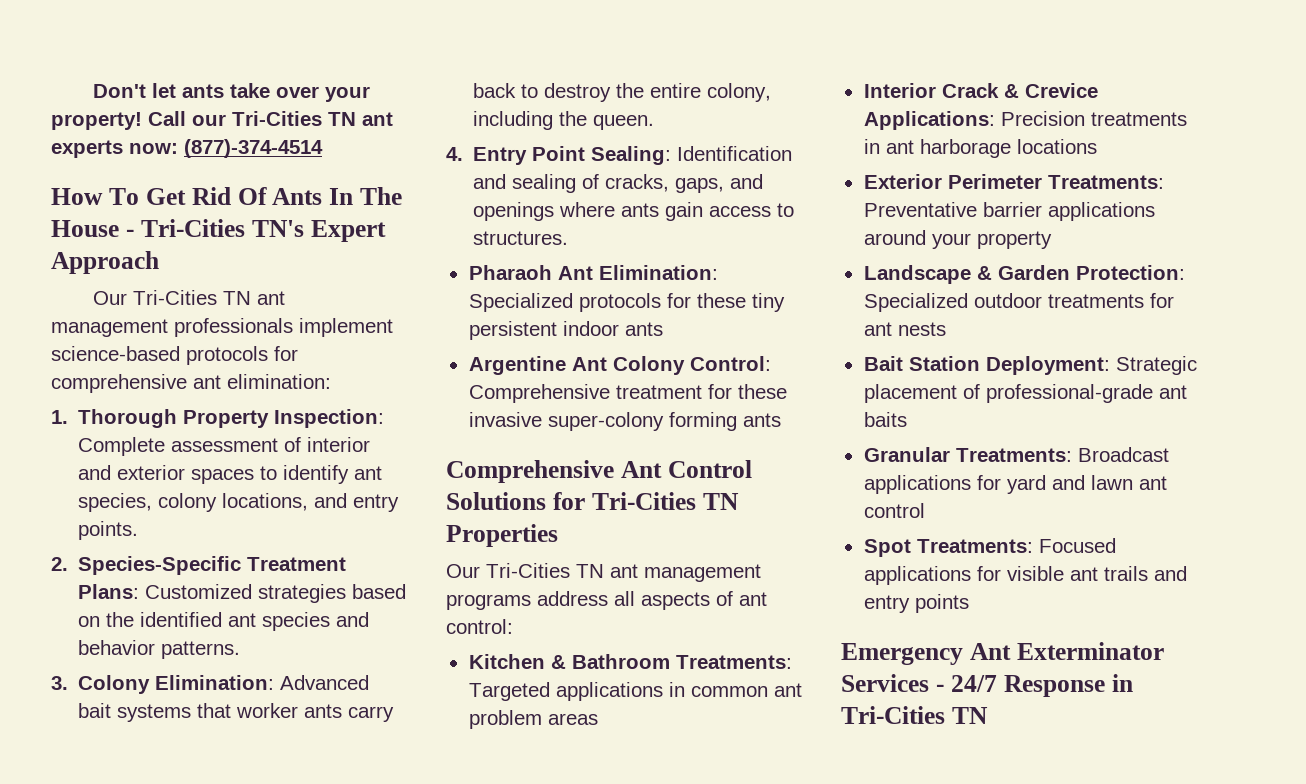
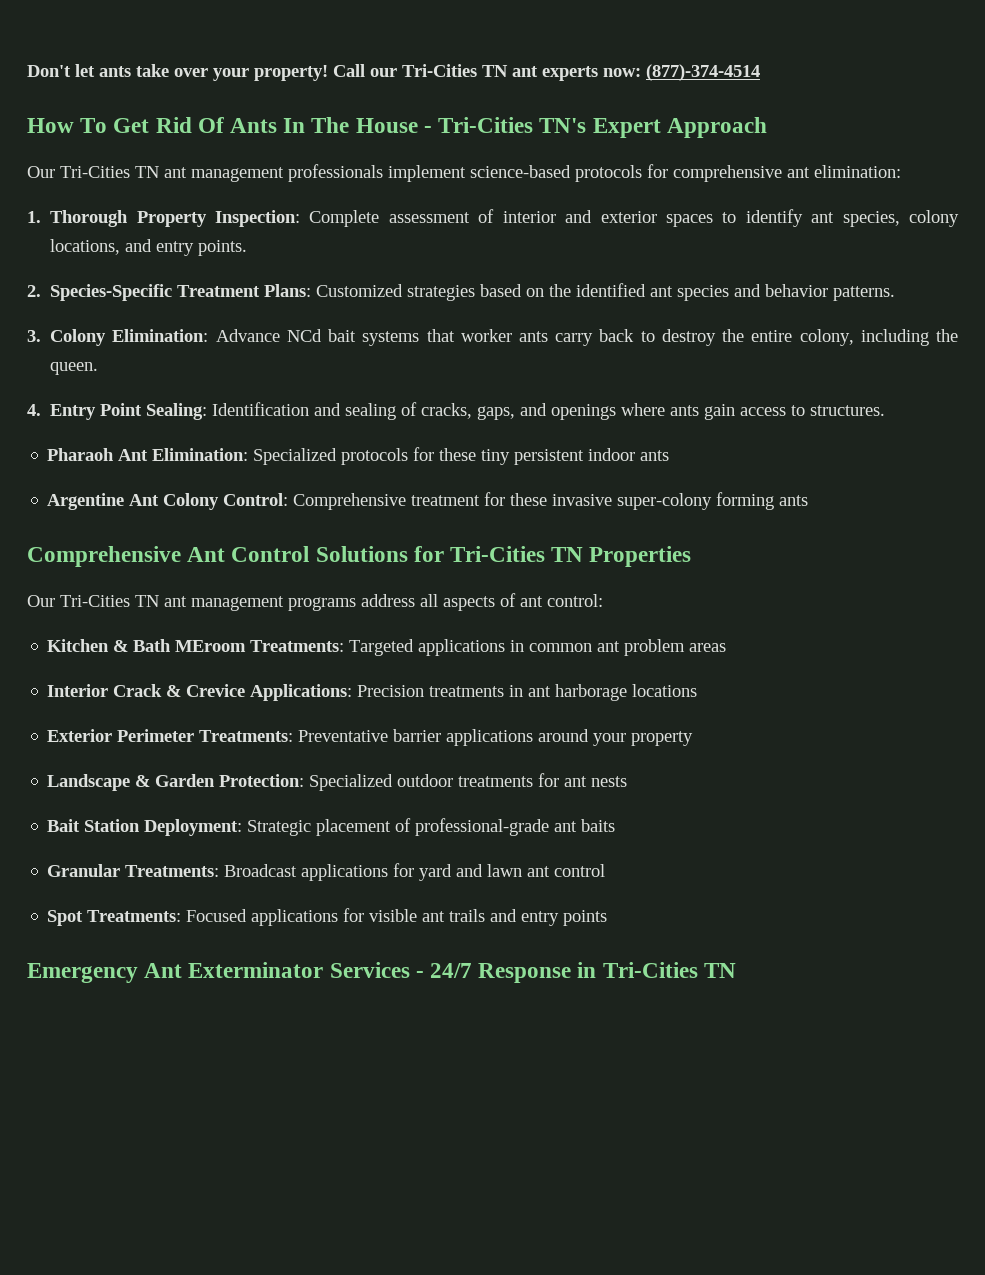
- 3. Colony Elimination: Advanced bait systems that worker ants carry back to destroy the entire colony, including the queen.
+ 3. Colony Elimination: Advance NCd bait systems that worker ants carry back to destroy the entire colony, including the queen.
- Kitchen & Bathroom Treatments: Targeted applications in common ant problem areas
+ Kitchen & Bath MEroom Treatments: Targeted applications in common ant problem areas

